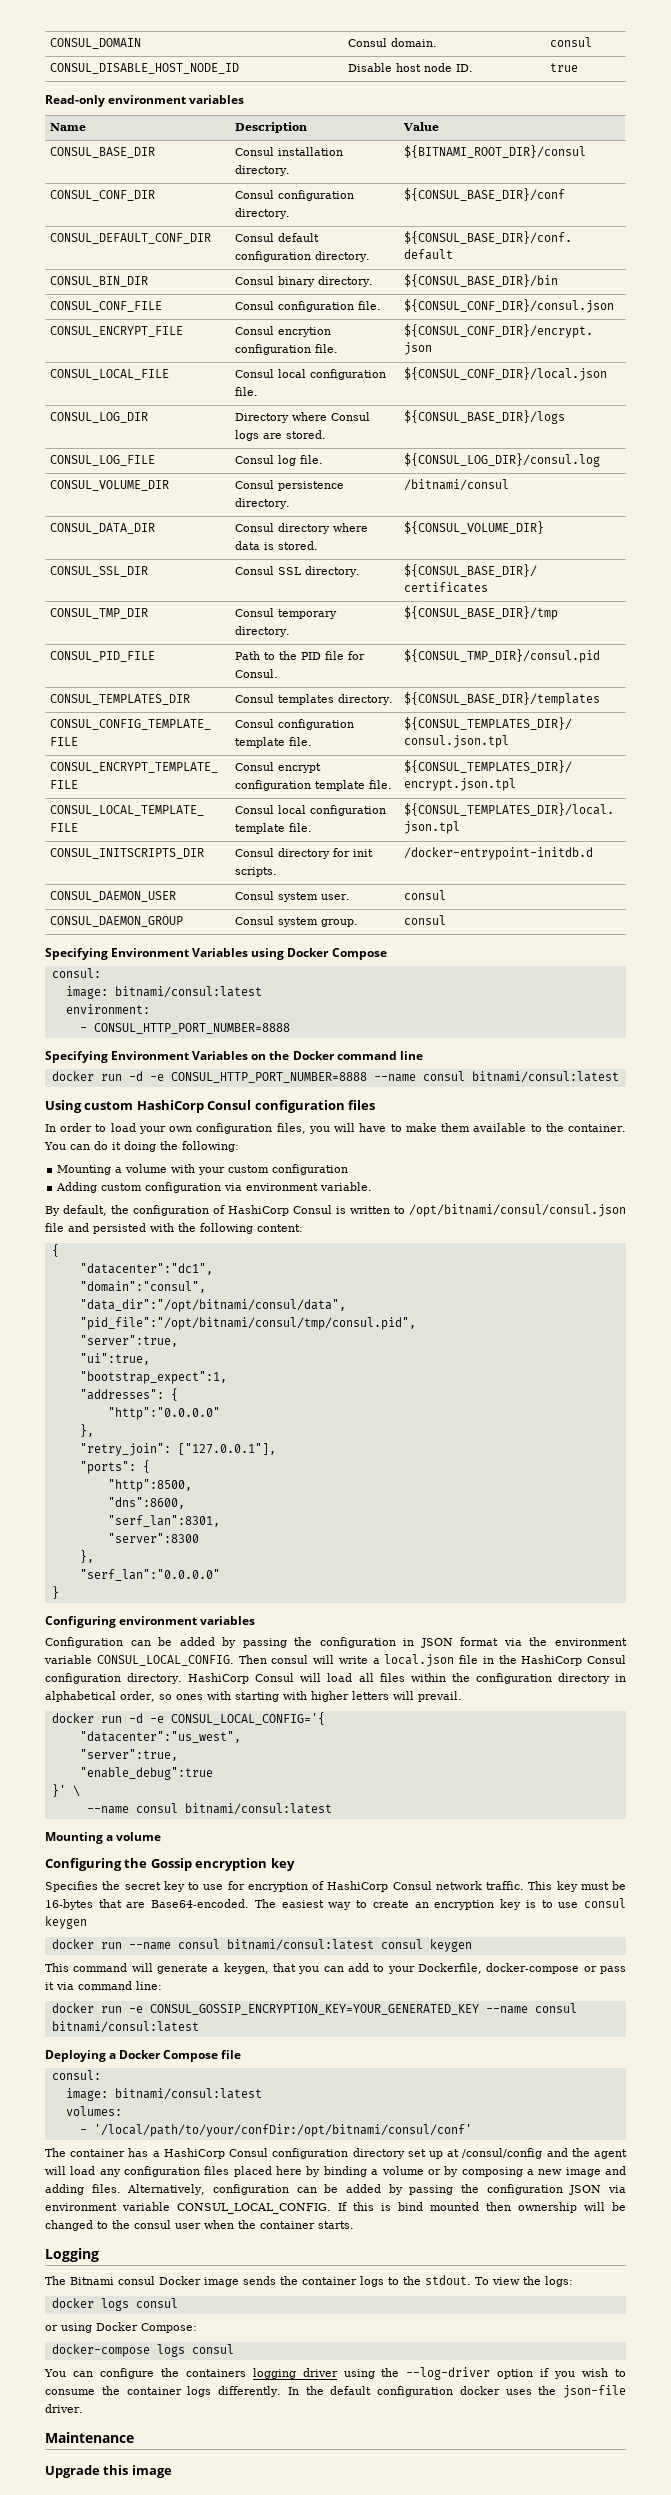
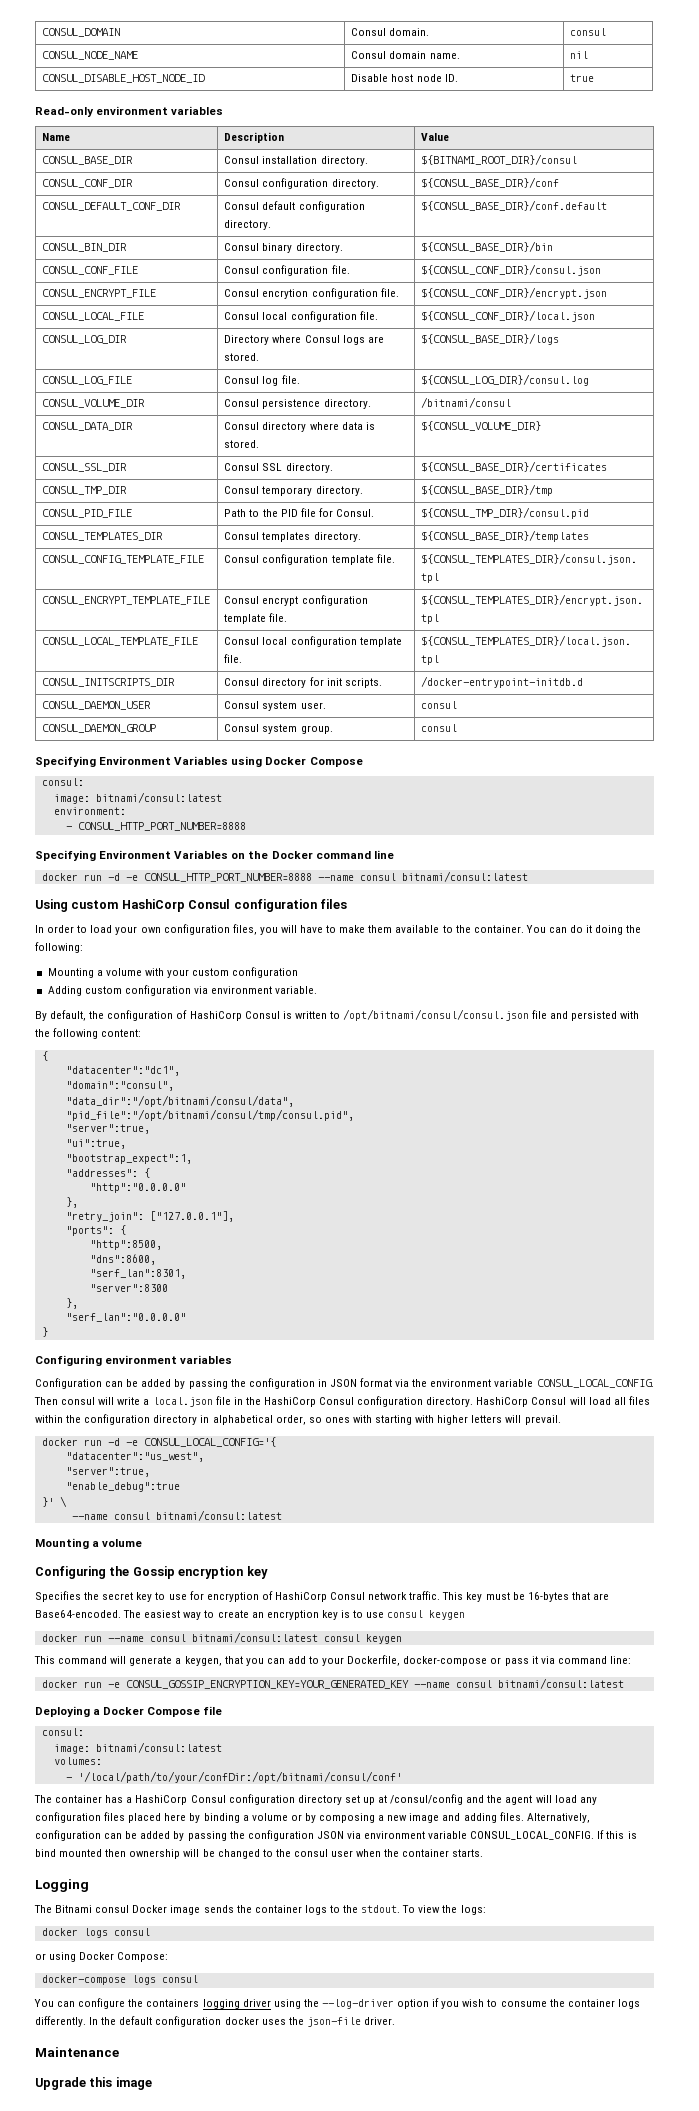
+ CONSUL_NODE_NAME | Consul domain name. | nil

